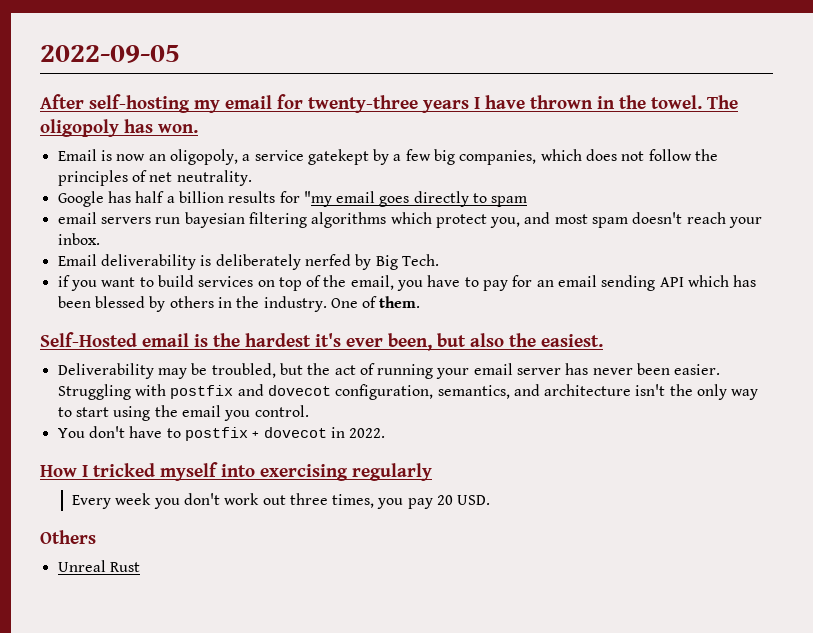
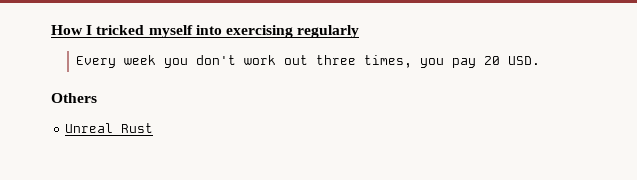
- 2022-09-05
- After self-hosting my email for twenty-three years I have thrown in the towel. The oligopoly has won.
- Email is now an oligopoly, a service gatekept by a few big companies, which does not follow the principles of net neutrality.
- Google has half a billion results for "my email goes directly to spam
- email servers run bayesian filtering algorithms which protect you, and most spam doesn't reach your inbox.
- Email deliverability is deliberately nerfed by Big Tech.
- if you want to build services on top of the email, you have to pay for an email sending API which has been blessed by others in the industry. One of them.
- Self-Hosted email is the hardest it's ever been, but also the easiest.
- Deliverability may be troubled, but the act of running your email server has never been easier. Struggling with postfix and dovecot configuration, semantics, and architecture isn't the only way to start using the email you control.
- You don't have to postfix + dovecot in 2022.

